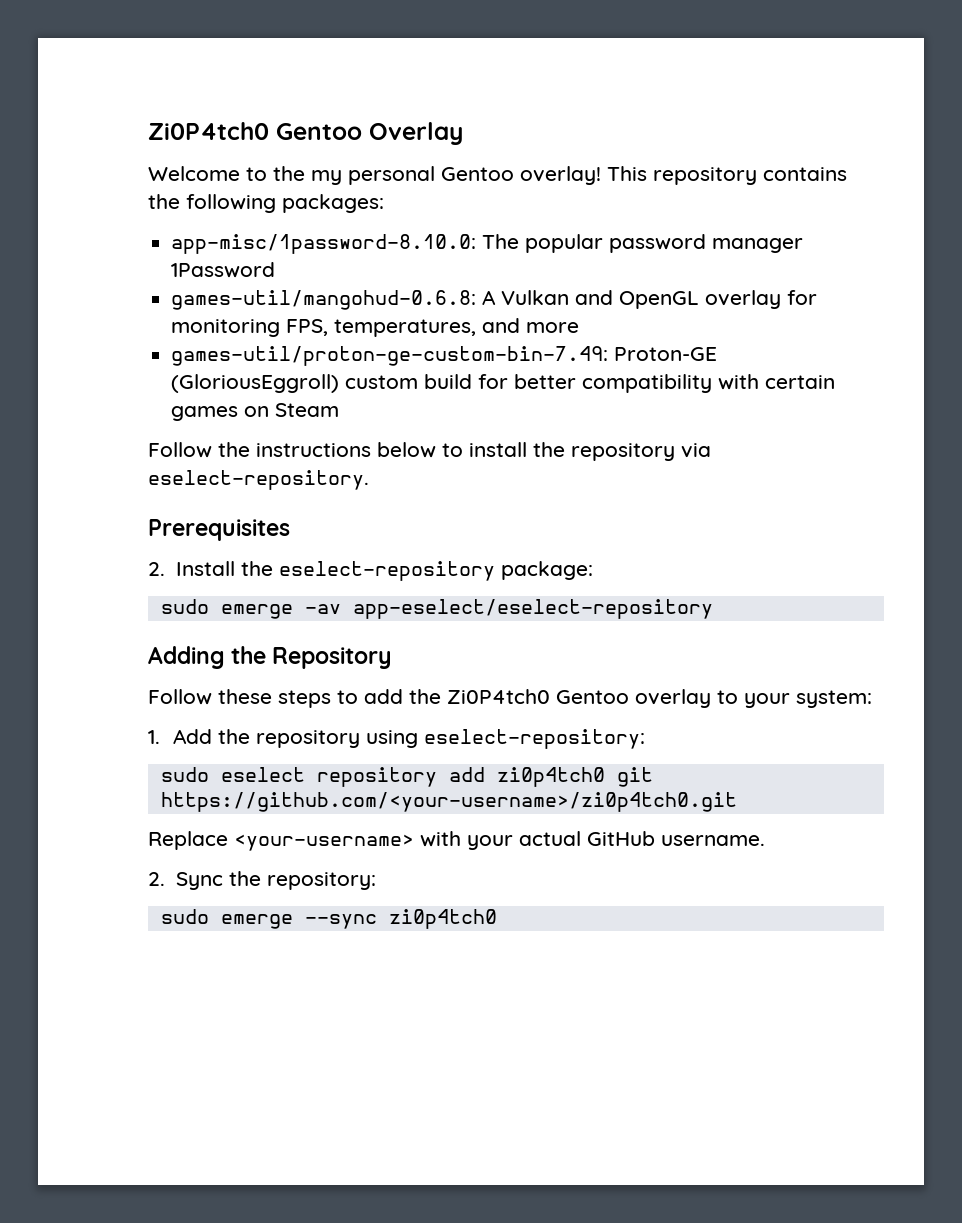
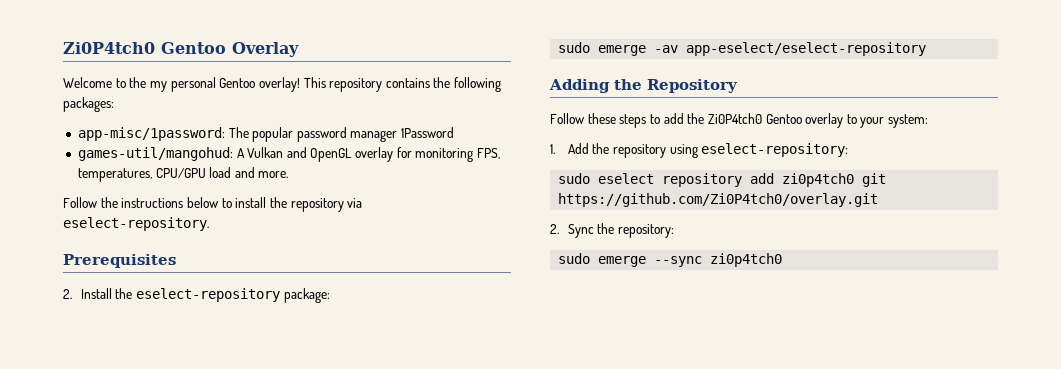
- app-misc/1password-8.10.0: The popular password manager 1Password
+ app-misc/1password: The popular password manager 1Password
- games-util/mangohud-0.6.8: A Vulkan and OpenGL overlay for monitoring FPS, temperatures, and more
- games-util/proton-ge-custom-bin-7.49: Proton-GE (GloriousEggroll) custom build for better compatibility with certain games on Steam
+ games-util/mangohud: A Vulkan and OpenGL overlay for monitoring FPS, temperatures, CPU/GPU load and more.
- sudo eselect repository add zi0p4tch0 git https://github.com/<your-username>/zi0p4tch0.git
- Replace <your-username> with your actual GitHub username.
+ sudo eselect repository add zi0p4tch0 git https://github.com/Zi0P4tch0/overlay.git

